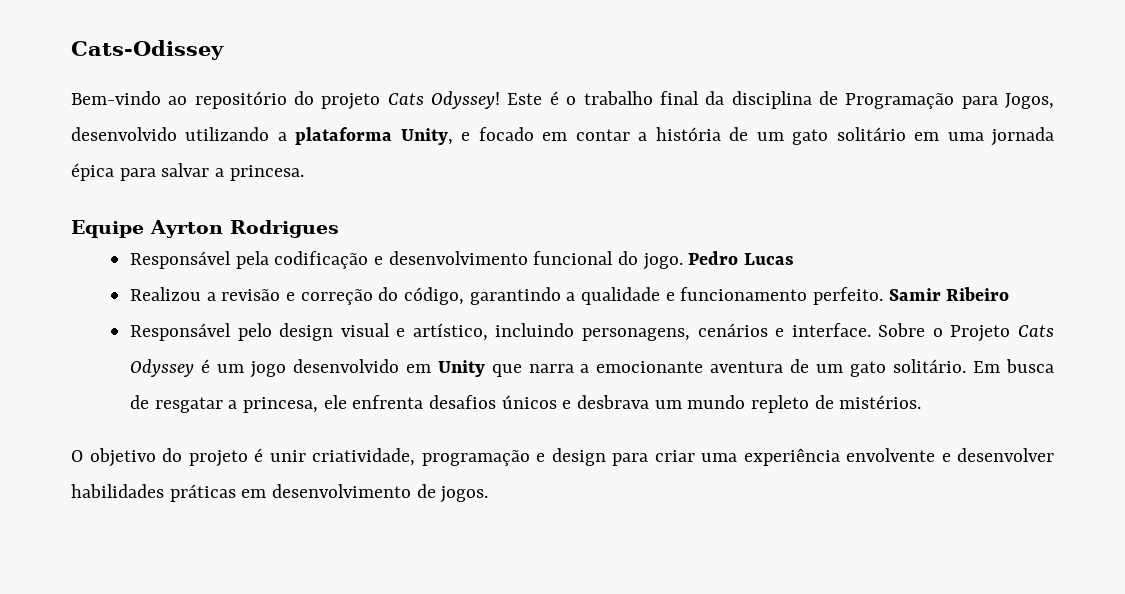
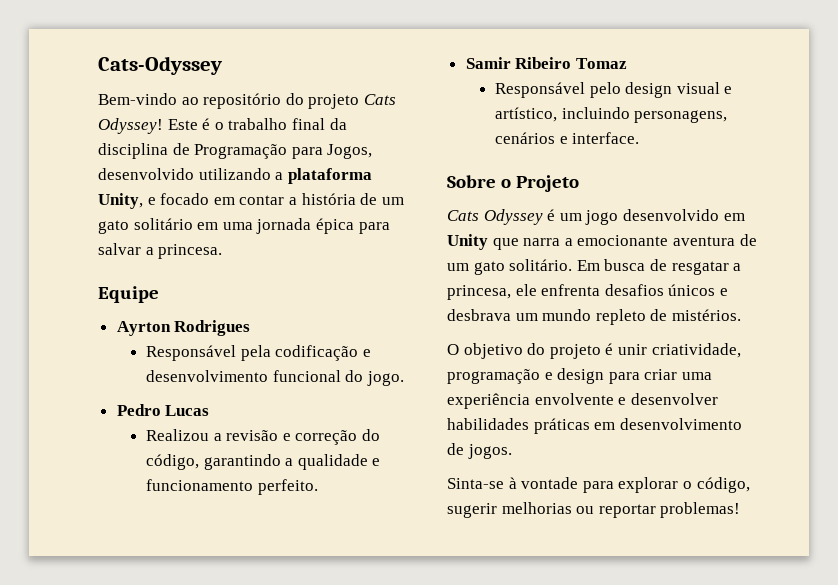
- Cats-Odissey
+ Cats-Odyssey
- Equipe Ayrton Rodrigues
+ Equipe
+ Ayrton Rodrigues
- Responsável pela codificação e desenvolvimento funcional do jogo. Pedro Lucas
+ Responsável pela codificação e desenvolvimento funcional do jogo.
+ Pedro Lucas
- Realizou a revisão e correção do código, garantindo a qualidade e funcionamento perfeito. Samir Ribeiro
+ Realizou a revisão e correção do código, garantindo a qualidade e funcionamento perfeito.
+ Samir Ribeiro Tomaz
- Responsável pelo design visual e artístico, incluindo personagens, cenários e interface. Sobre o Projeto Cats Odyssey é um jogo desenvolvido em Unity que narra a emocionante aventura de um gato solitário.
+ Responsável pelo design visual e artístico, incluindo personagens, cenários e interface.
+ Sobre o Projeto
+ Cats Odyssey é um jogo desenvolvido em Unity que narra a emocionante aventura de um gato solitário.
+ Sinta-se à vontade para explorar o código, sugerir melhorias ou reportar problemas!

